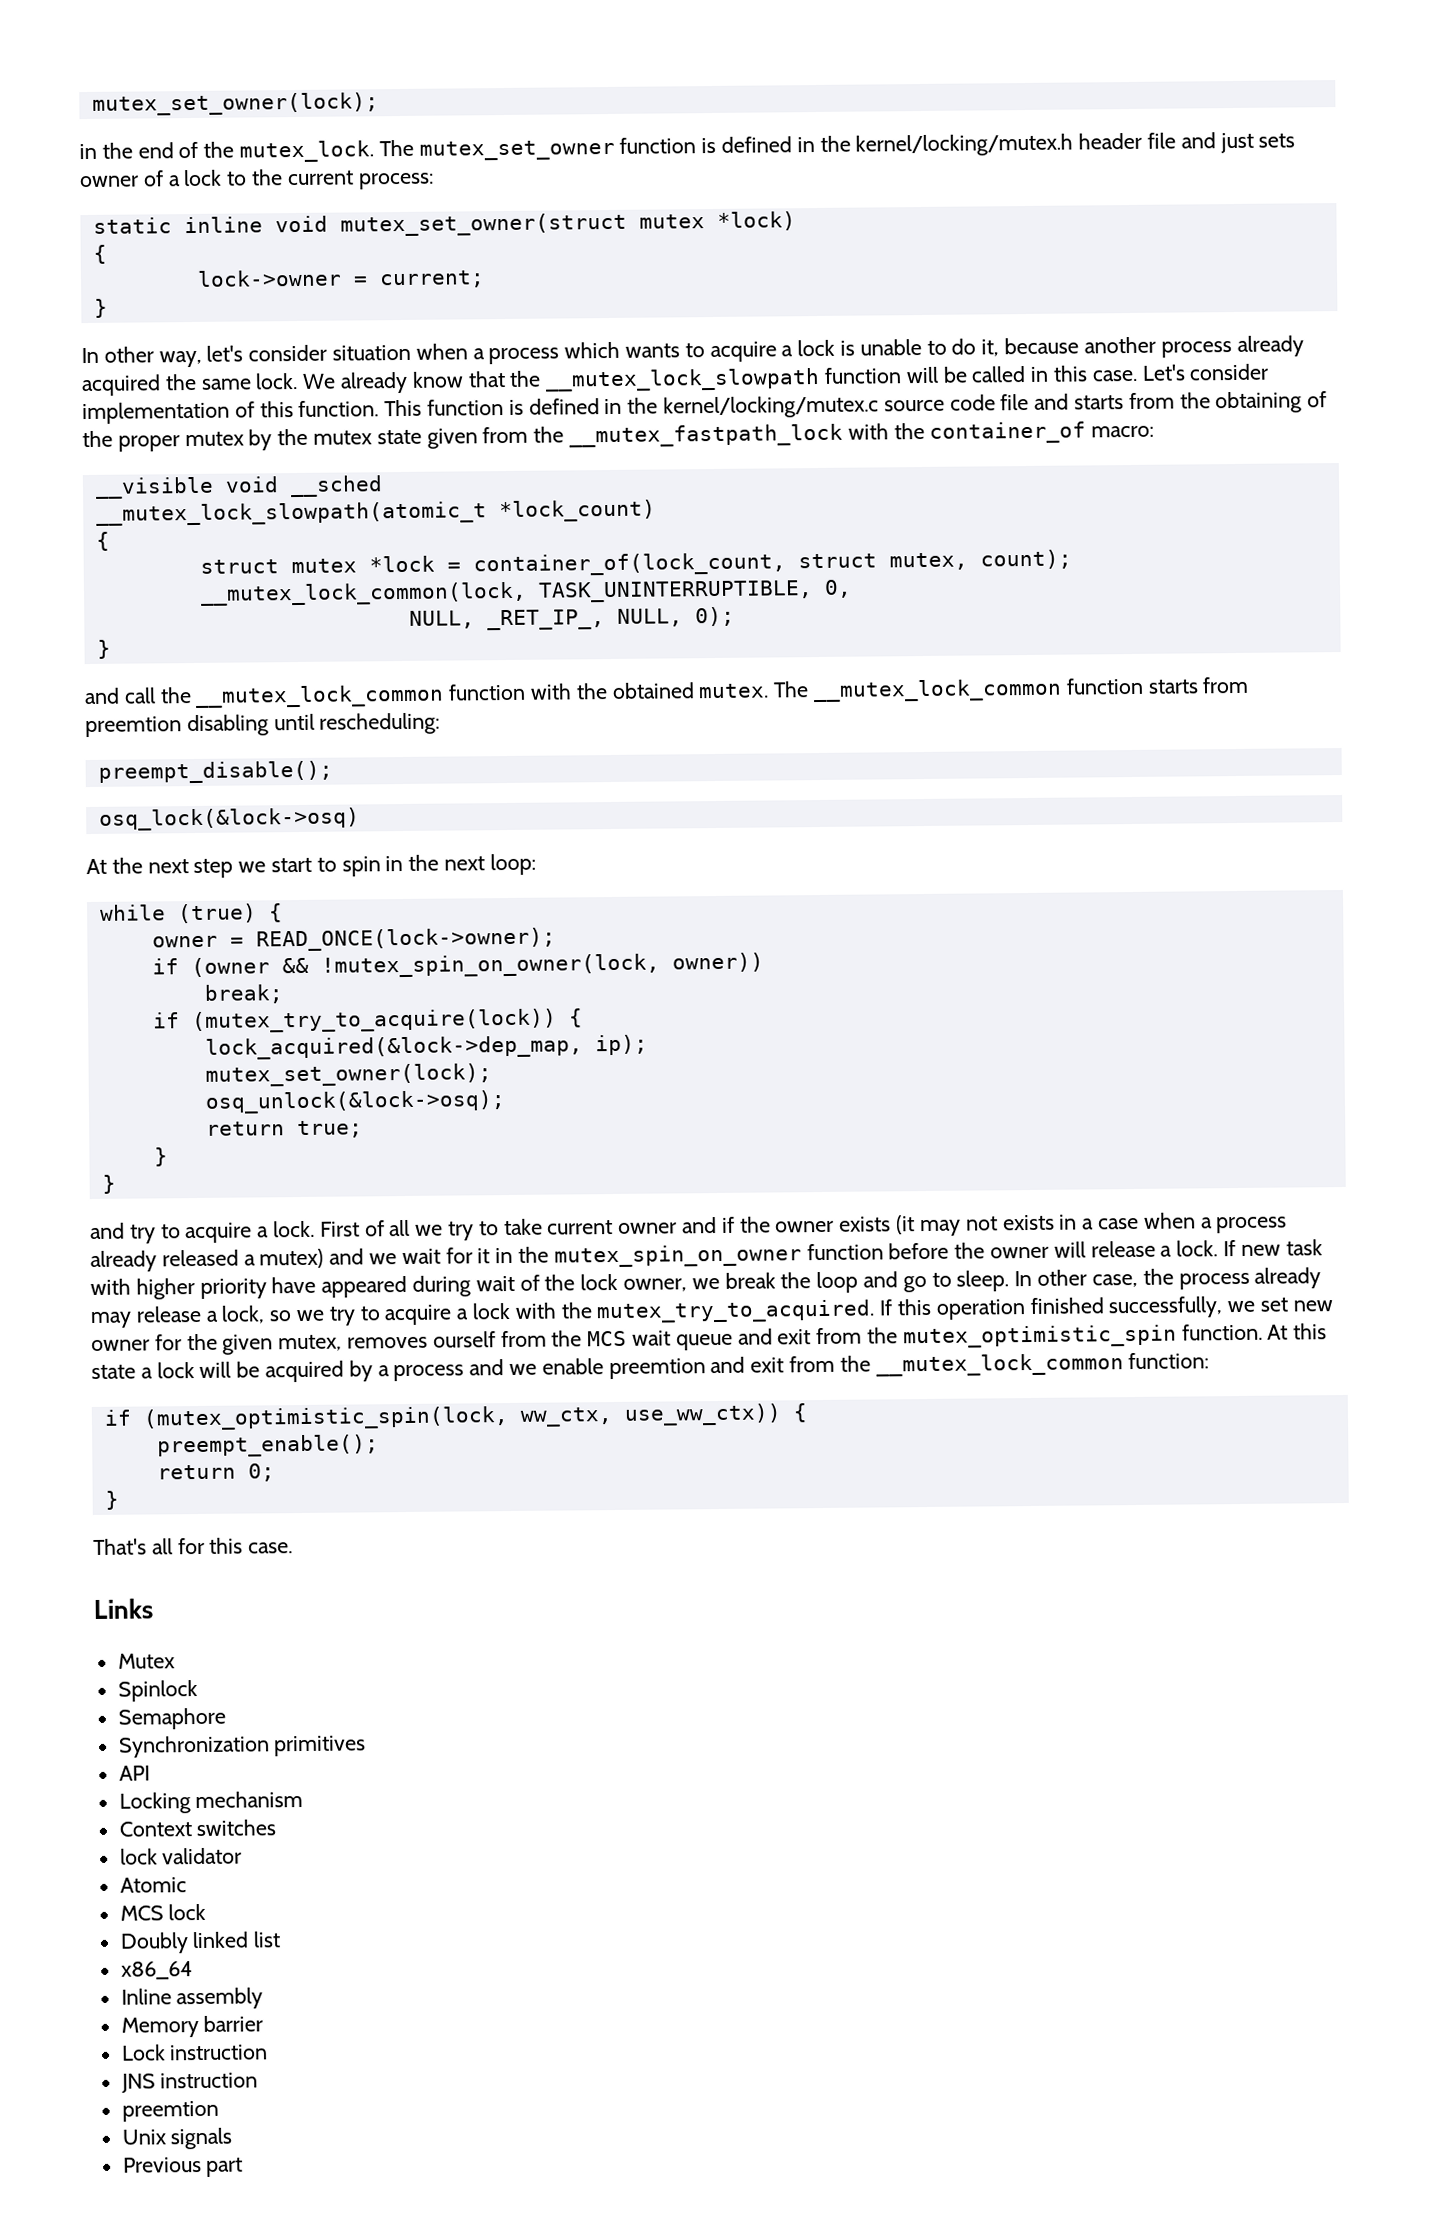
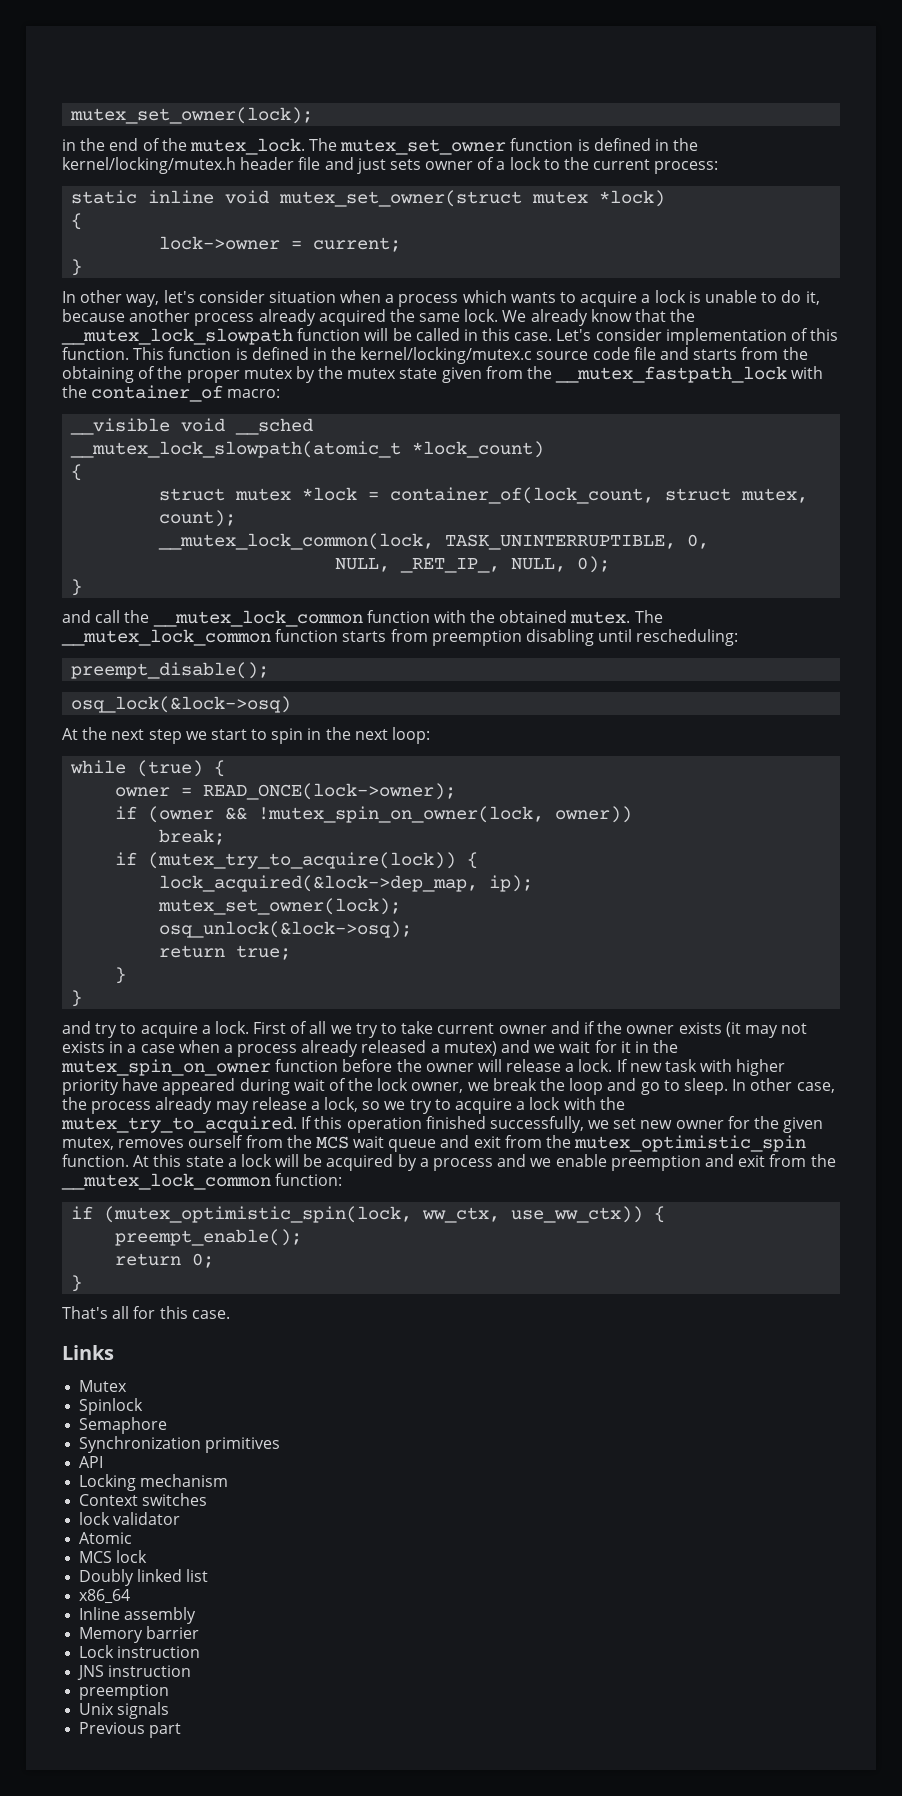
- The __mutex_lock_common function starts from preemtion disabling until rescheduling:
+ The __mutex_lock_common function starts from preemption disabling until rescheduling:
- At this state a lock will be acquired by a process and we enable preemtion and exit from the __mutex_lock_common function:
+ At this state a lock will be acquired by a process and we enable preemption and exit from the __mutex_lock_common function:
  JNS instruction
- preemtion
+ preemption

